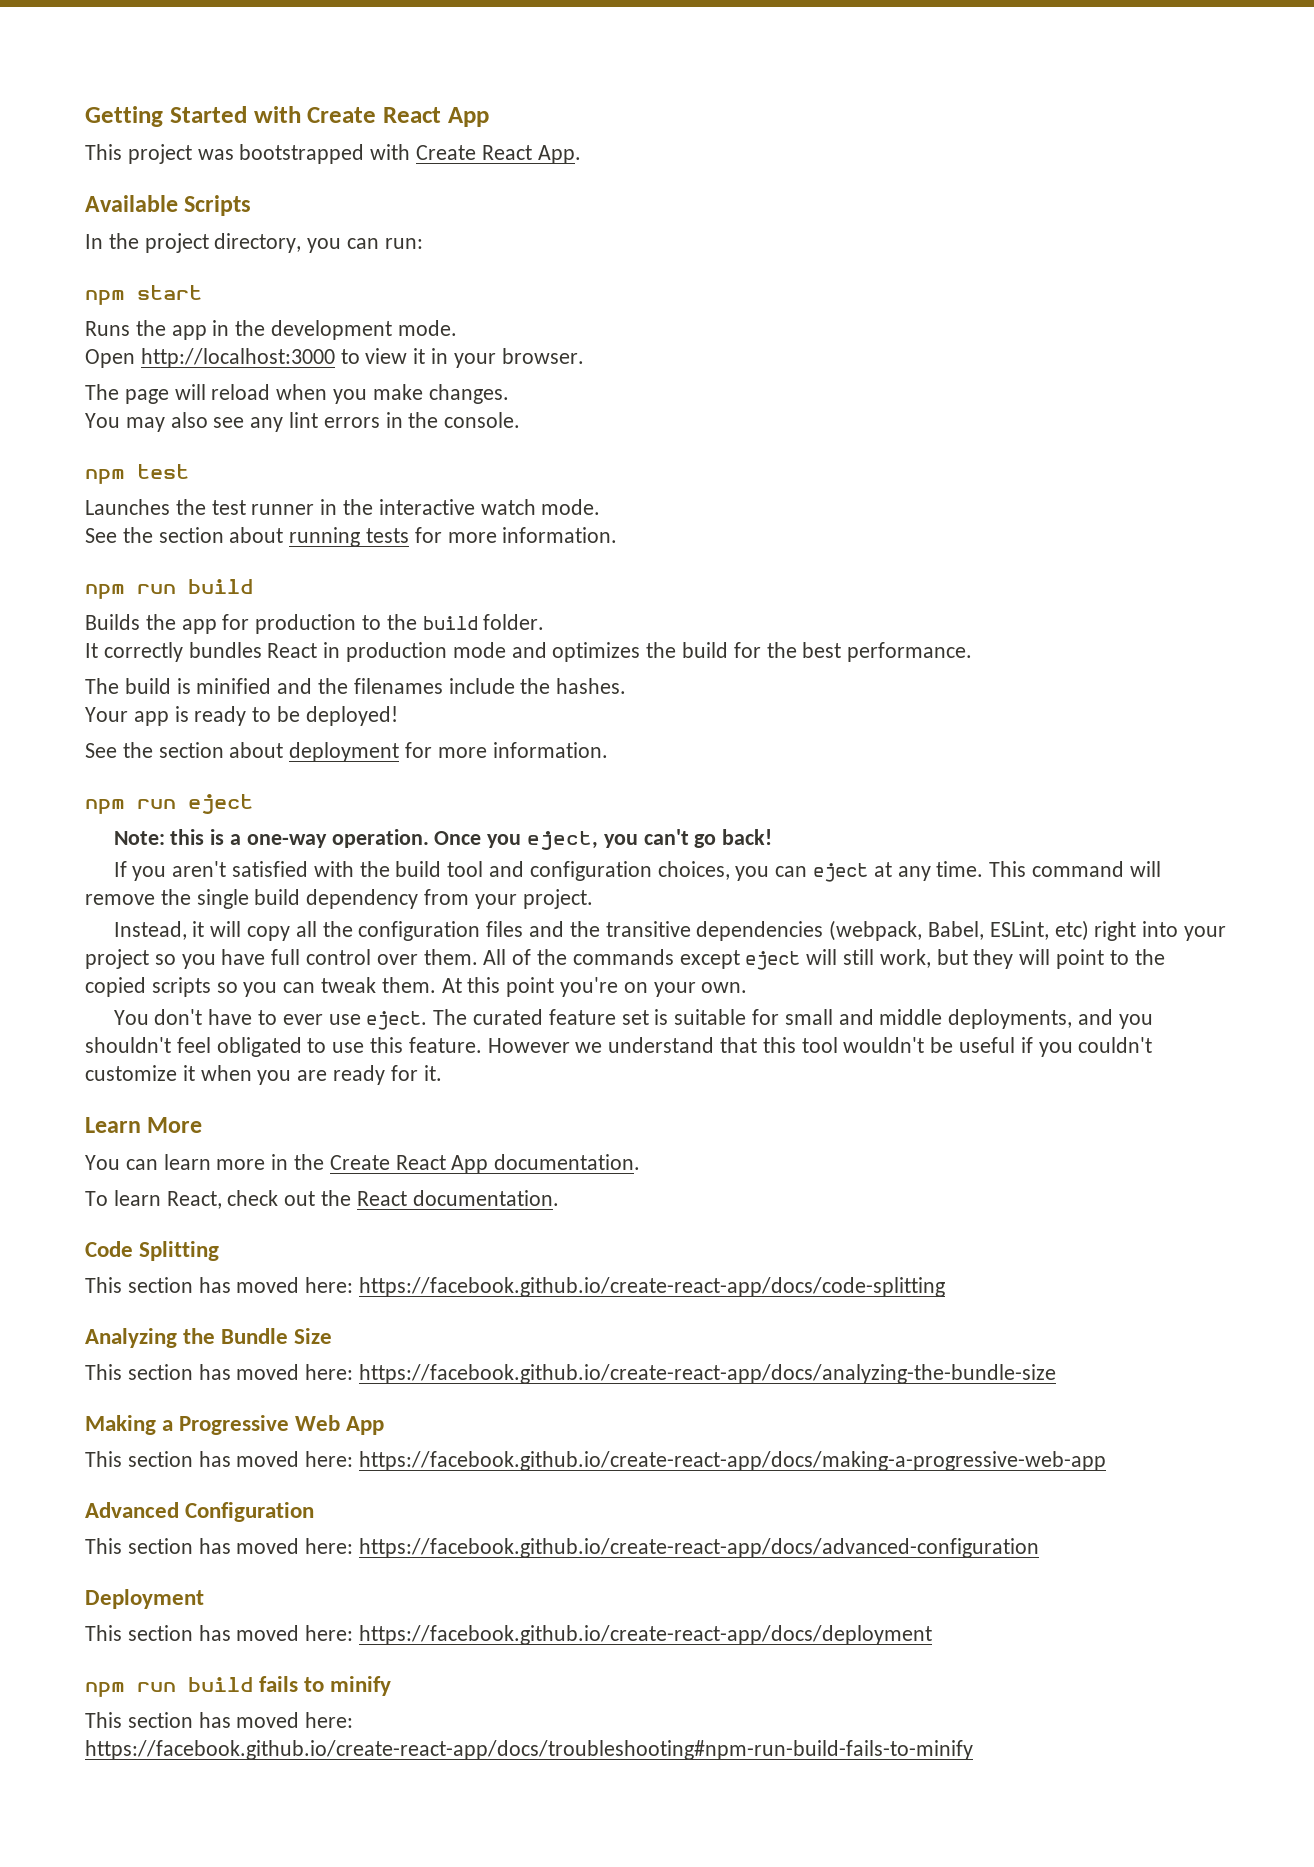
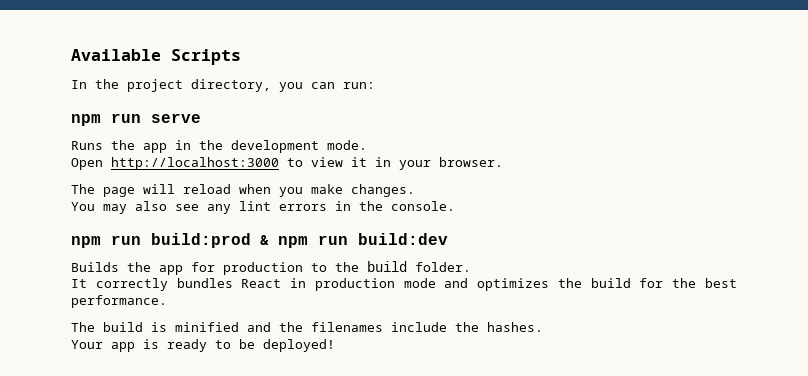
- Getting Started with Create React App
- This project was bootstrapped with Create React App.
- npm start
+ npm run serve
- npm test
- Launches the test runner in the interactive watch mode.
- See the section about running tests for more information.
- npm run build
+ npm run build:prod & npm run build:dev
- See the section about deployment for more information.
- npm run eject
- Note: this is a one-way operation. Once you eject, you can't go back!
- If you aren't satisfied with the build tool and configuration choices, you can eject at any time. This command will remove the single build dependency from your project.
- Instead, it will copy all the configuration files and the transitive dependencies (webpack, Babel, ESLint, etc) right into your project so you have full control over them. All of the commands except eject will still work, but they will point to the copied scripts so you can tweak them. At this point you're on your own.
- You don't have to ever use eject. The curated feature set is suitable for small and middle deployments, and you shouldn't feel obligated to use this feature. However we understand that this tool wouldn't be useful if you couldn't customize it when you are ready for it.
- Learn More
- You can learn more in the Create React App documentation.
- To learn React, check out the React documentation.
- Code Splitting
- This section has moved here: https://facebook.github.io/create-react-app/docs/code-splitting
- Analyzing the Bundle Size
- This section has moved here: https://facebook.github.io/create-react-app/docs/analyzing-the-bundle-size
- Making a Progressive Web App
- This section has moved here: https://facebook.github.io/create-react-app/docs/making-a-progressive-web-app
- Advanced Configuration
- This section has moved here: https://facebook.github.io/create-react-app/docs/advanced-configuration
- Deployment
- This section has moved here: https://facebook.github.io/create-react-app/docs/deployment
- npm run build fails to minify
- This section has moved here: https://facebook.github.io/create-react-app/docs/troubleshooting#npm-run-build-fails-to-minify

